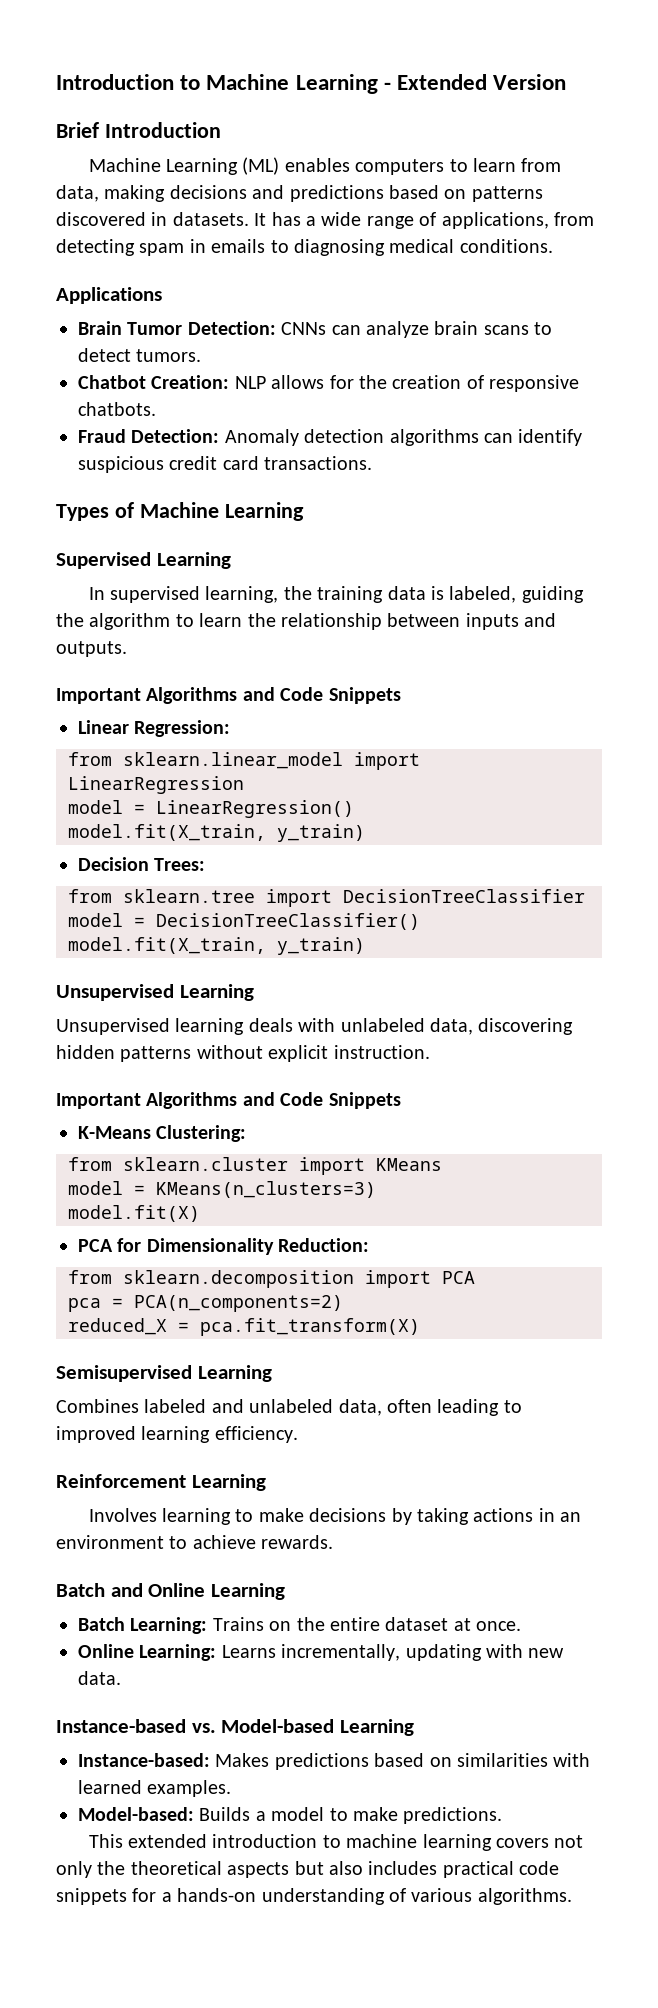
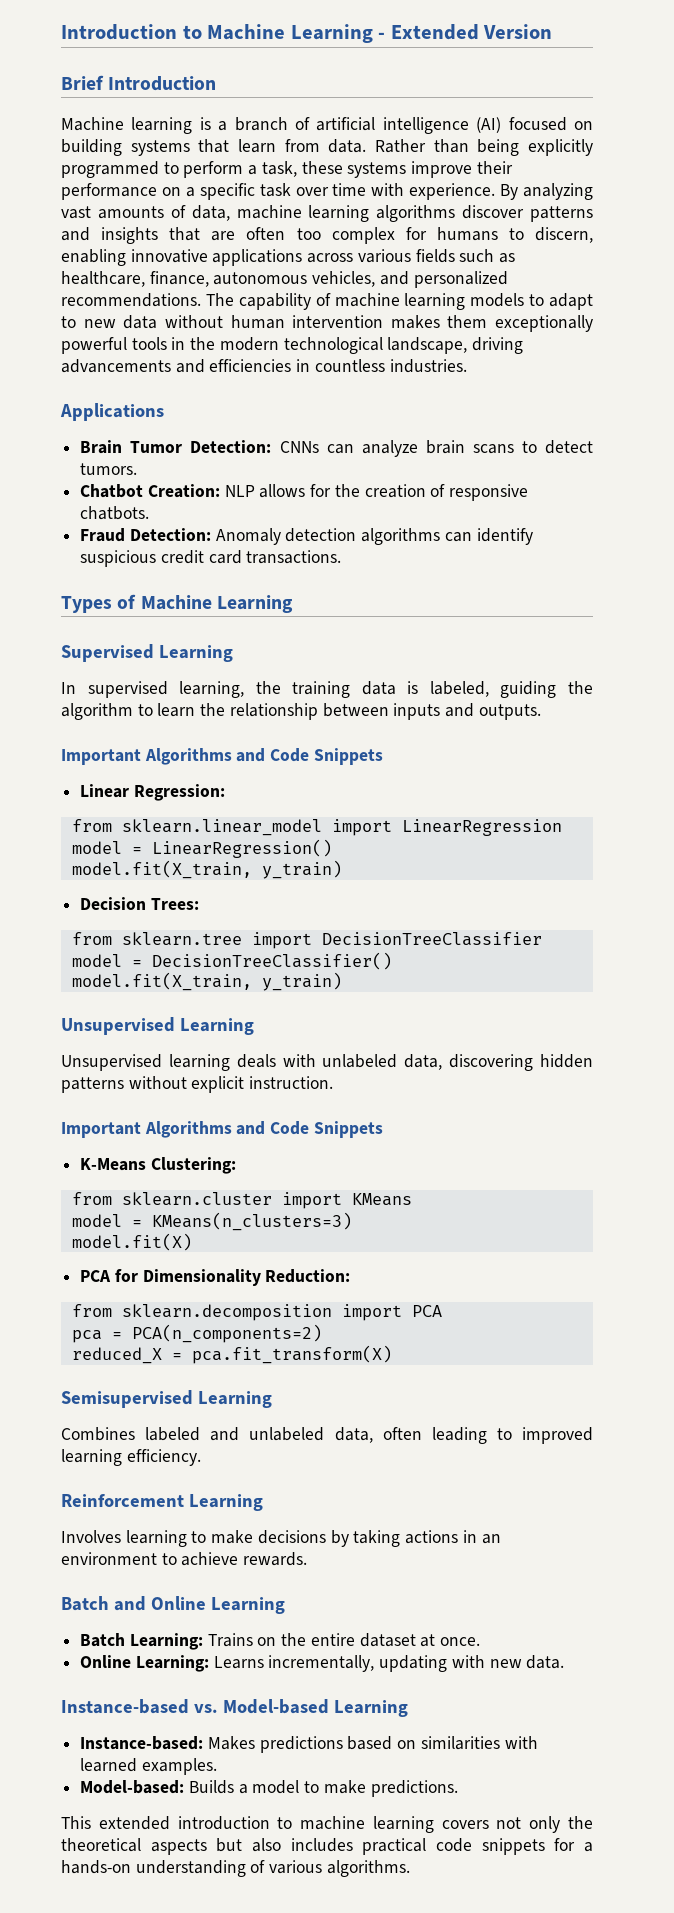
- Machine Learning (ML) enables computers to learn from data, making decisions and predictions based on patterns discovered in datasets. It has a wide range of applications, from detecting spam in emails to diagnosing medical conditions.
+ Machine learning is a branch of artificial intelligence (AI) focused on building systems that learn from data. Rather than being explicitly programmed to perform a task, these systems improve their performance on a specific task over time with experience. By analyzing vast amounts of data, machine learning algorithms discover patterns and insights that are often too complex for humans to discern, enabling innovative applications across various fields such as healthcare, finance, autonomous vehicles, and personalized recommendations. The capability of machine learning models to adapt to new data without human intervention makes them exceptionally powerful tools in the modern technological landscape, driving advancements and efficiencies in countless industries.

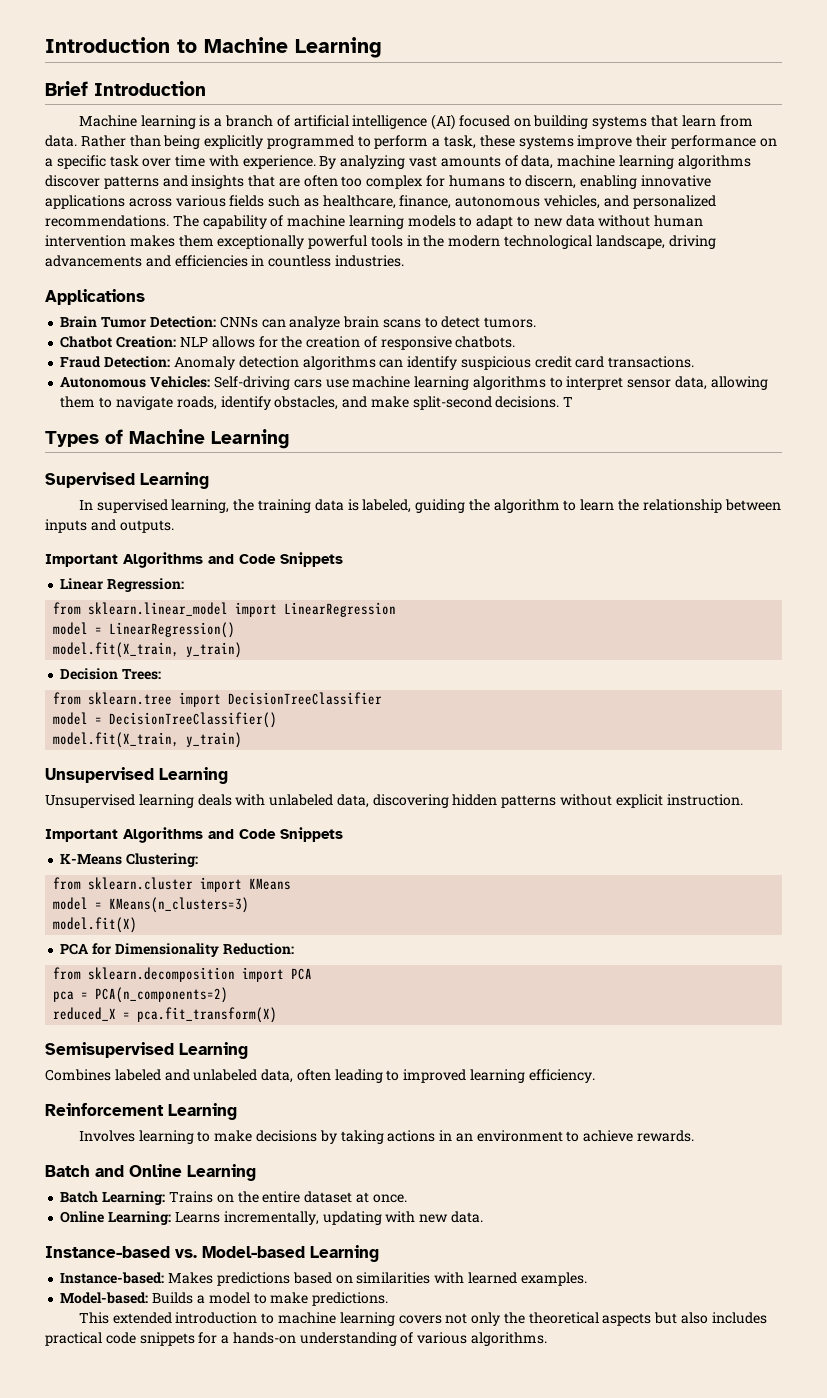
- Introduction to Machine Learning - Extended Version
+ Introduction to Machine Learning
+ Autonomous Vehicles: Self-driving cars use machine learning algorithms to interpret sensor data, allowing them to navigate roads, identify obstacles, and make split-second decisions. T

